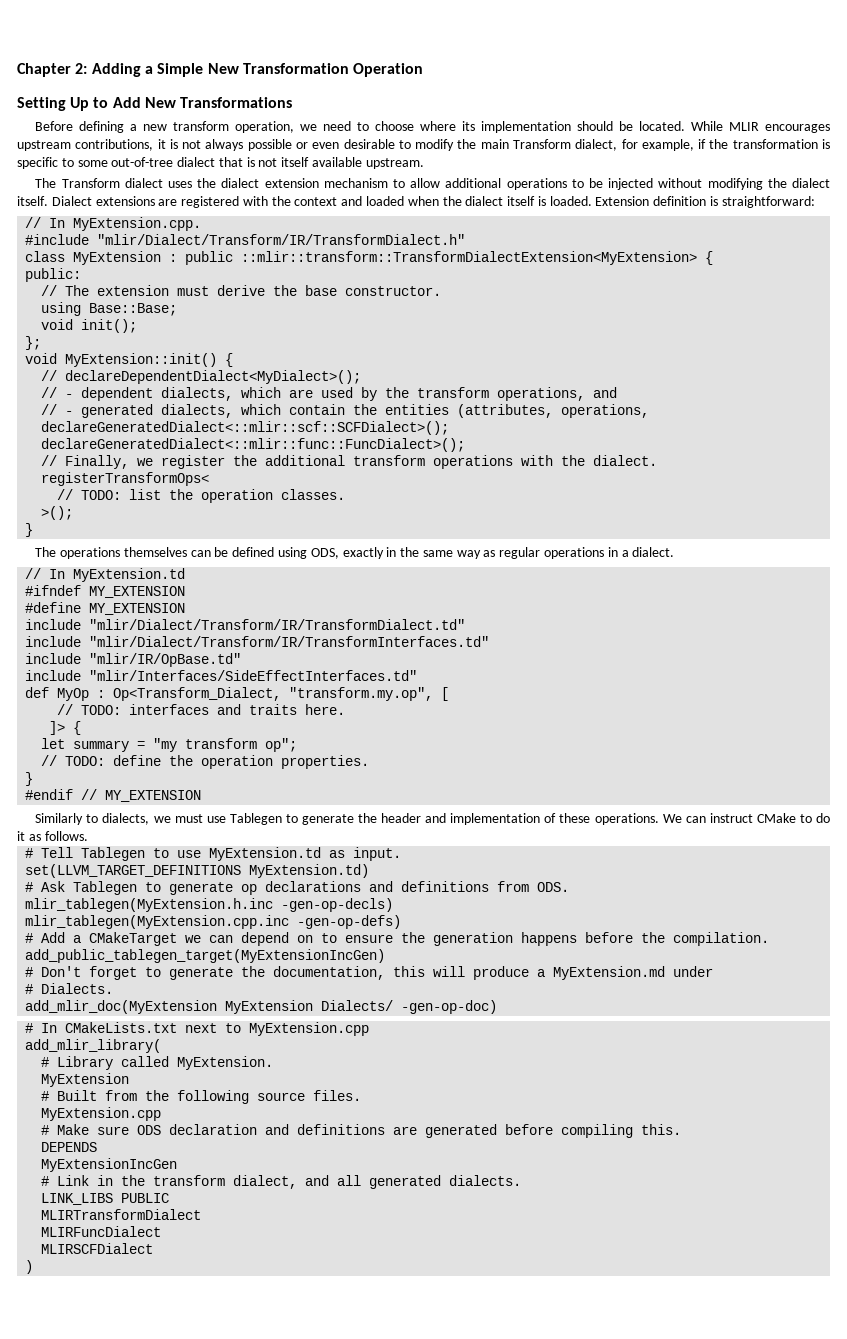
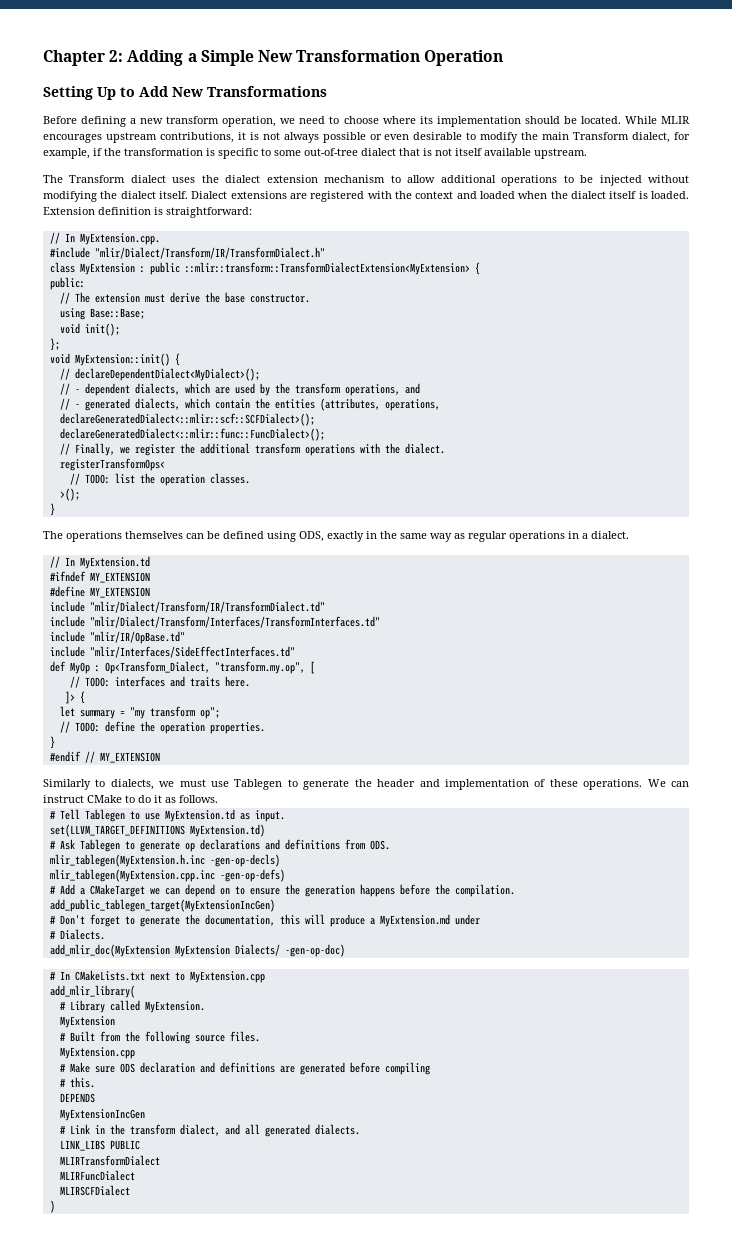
- include "mlir/Dialect/Transform/IR/TransformInterfaces.td"
+ include "mlir/Dialect/Transform/Interfaces/TransformInterfaces.td"
- # Make sure ODS declaration and definitions are generated before compiling this.
+ # Make sure ODS declaration and definitions are generated before compiling
+ # this.

